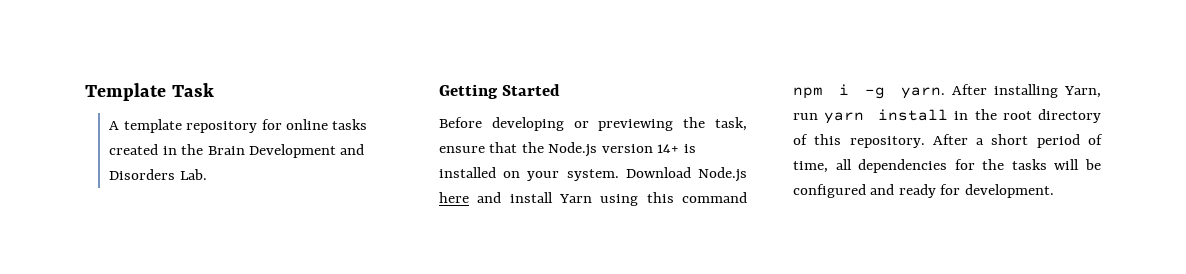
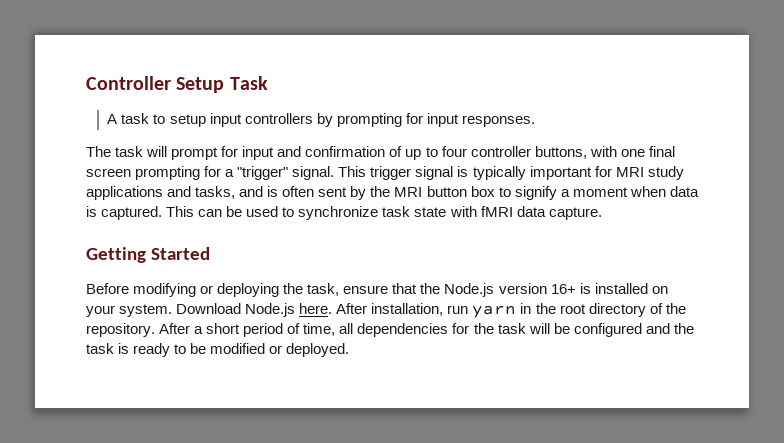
- Template Task
+ Controller Setup Task
- A template repository for online tasks created in the Brain Development and Disorders Lab.
+ A task to setup input controllers by prompting for input responses.
+ The task will prompt for input and confirmation of up to four controller buttons, with one final screen prompting for a "trigger" signal. This trigger signal is typically important for MRI study applications and tasks, and is often sent by the MRI button box to signify a moment when data is captured. This can be used to synchronize task state with fMRI data capture.
- Before developing or previewing the task, ensure that the Node.js version 14+ is installed on your system.
+ Before modifying or deploying the task, ensure that the Node.js version 16+ is installed on your system.
- Download Node.js here and install Yarn using this command npm i -g yarn. After installing Yarn, run yarn install in the root directory of this repository.
+ Download Node.js here. After installation, run yarn in the root directory of the repository.
- After a short period of time, all dependencies for the tasks will be configured and ready for development.
+ After a short period of time, all dependencies for the task will be configured and the task is ready to be modified or deployed.

